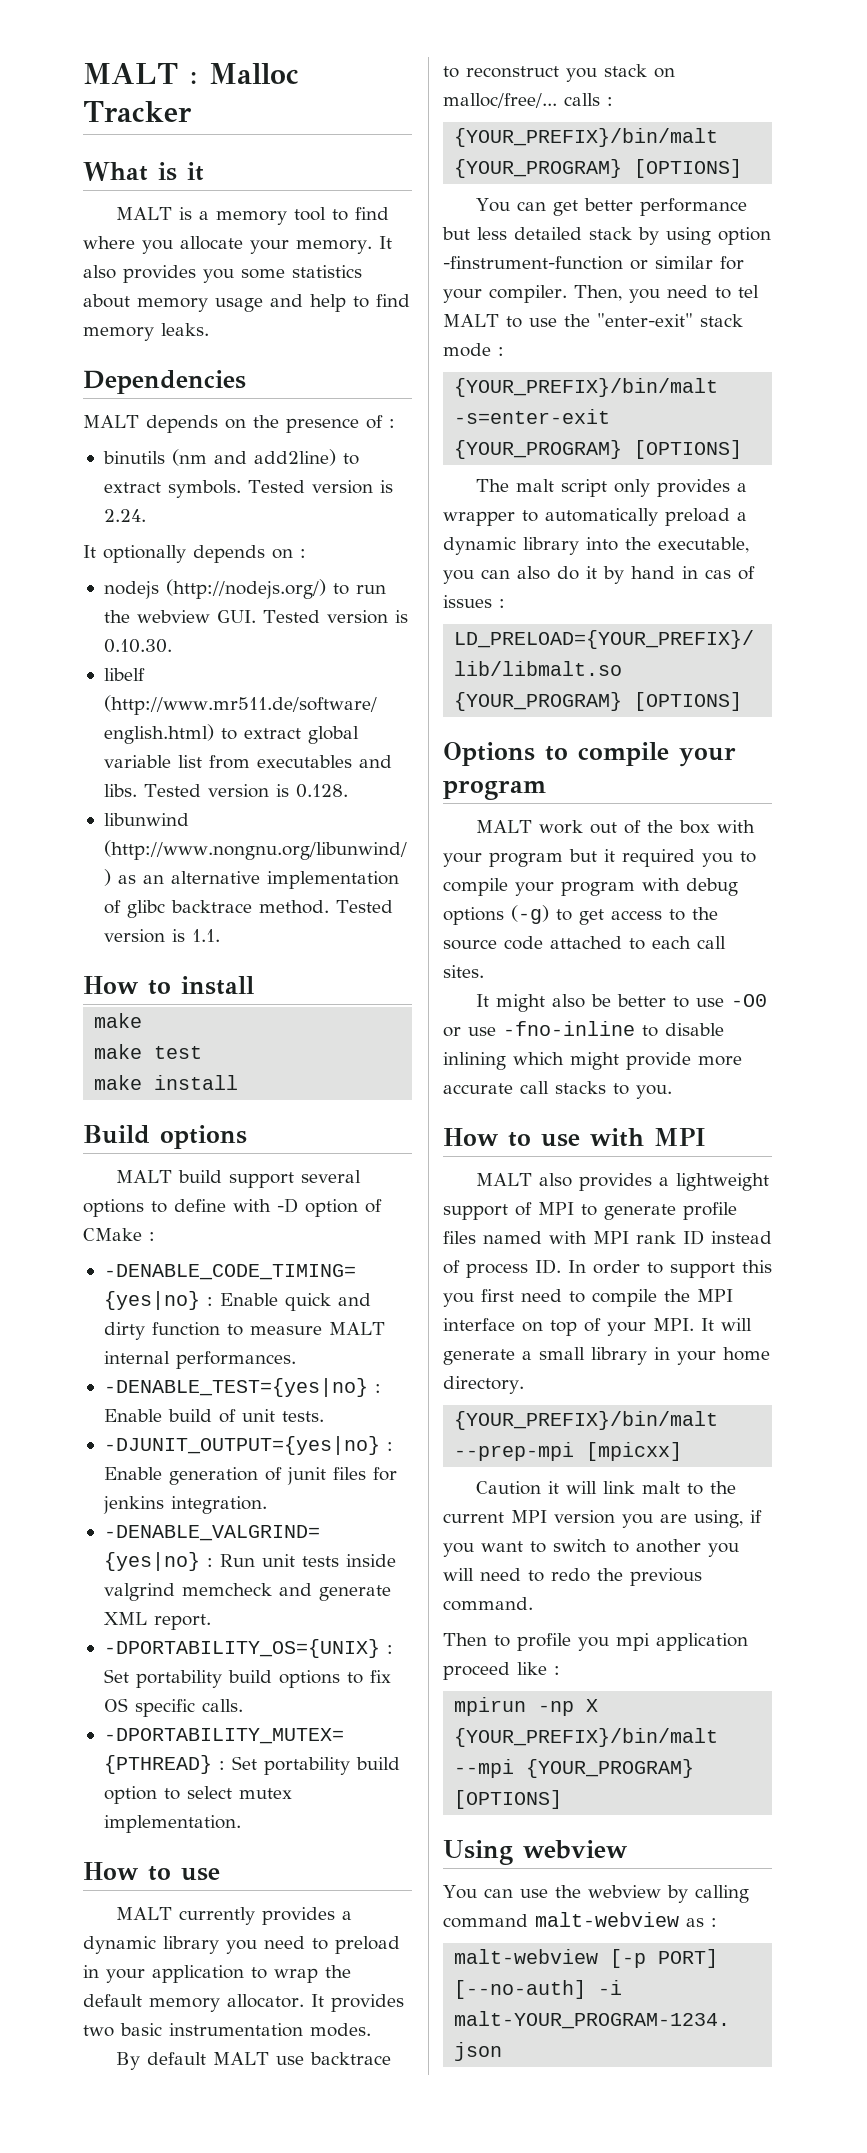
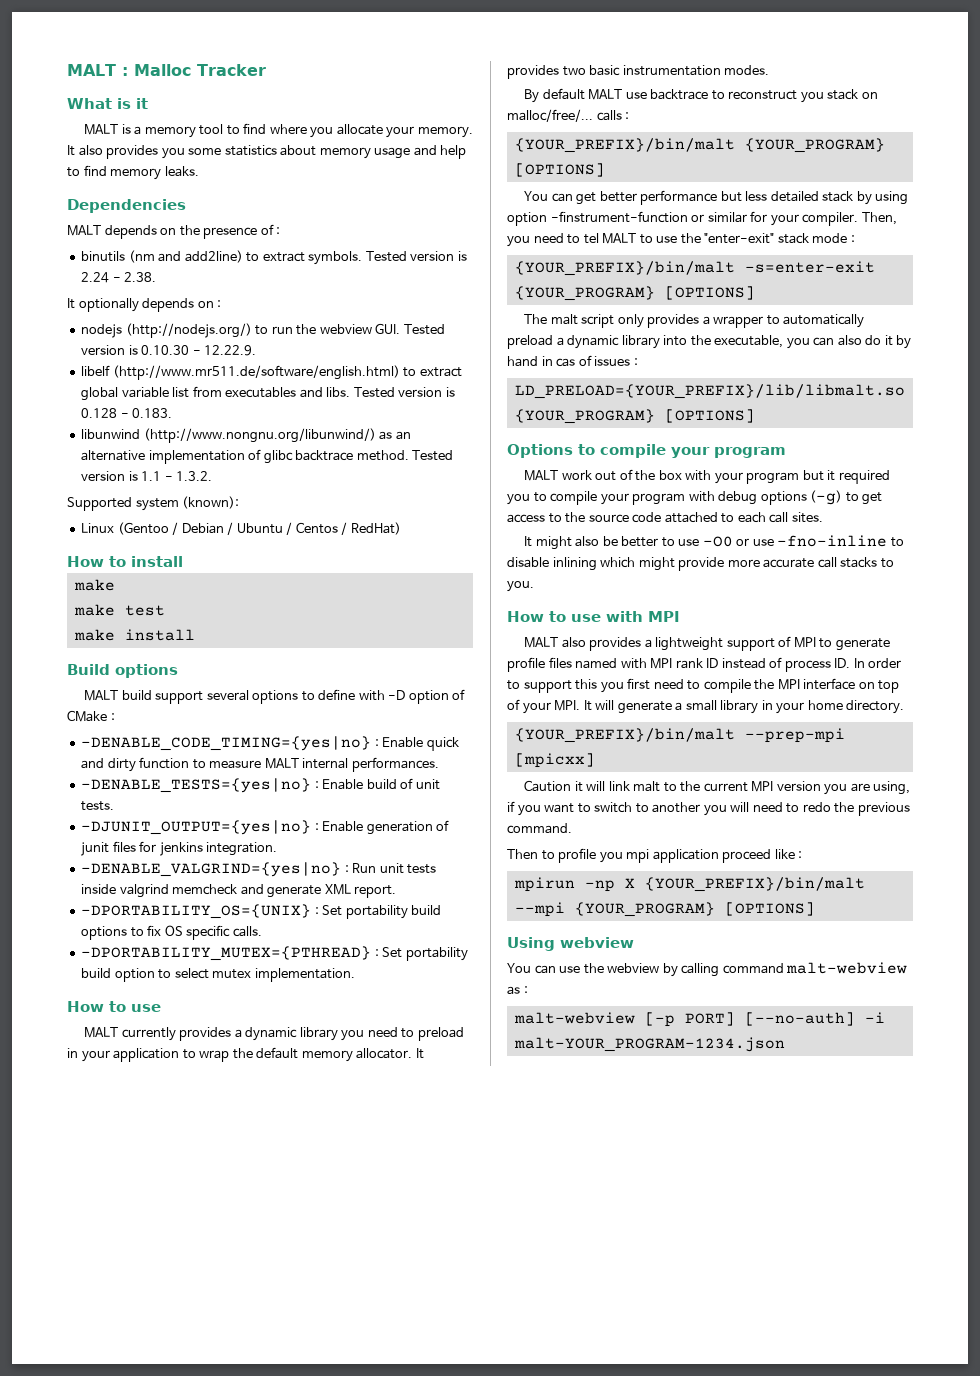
- Tested version is 2.24.
+ Tested version is 2.24 - 2.38.
- nodejs (http://nodejs.org/) to run the webview GUI. Tested version is 0.10.30.
+ nodejs (http://nodejs.org/) to run the webview GUI. Tested version is 0.10.30 - 12.22.9.
- Tested version is 0.128.
+ Tested version is 0.128 - 0.183.
- Tested version is 1.1.
+ Tested version is 1.1 - 1.3.2.
+ Supported system (known):
+ Linux (Gentoo / Debian / Ubuntu / Centos / RedHat)
- -DENABLE_TEST={yes|no} : Enable build of unit tests.
+ -DENABLE_TESTS={yes|no} : Enable build of unit tests.

